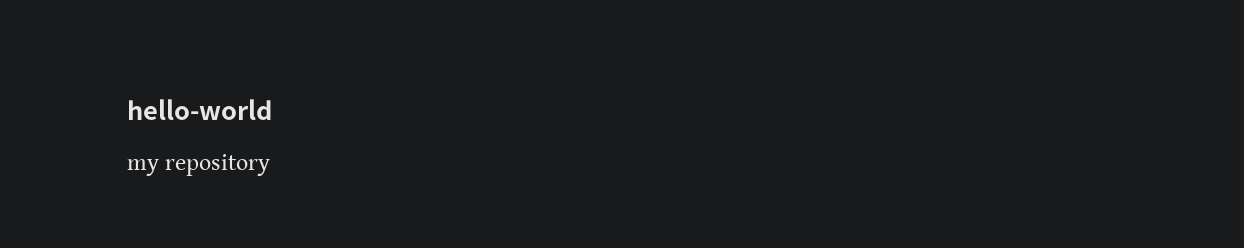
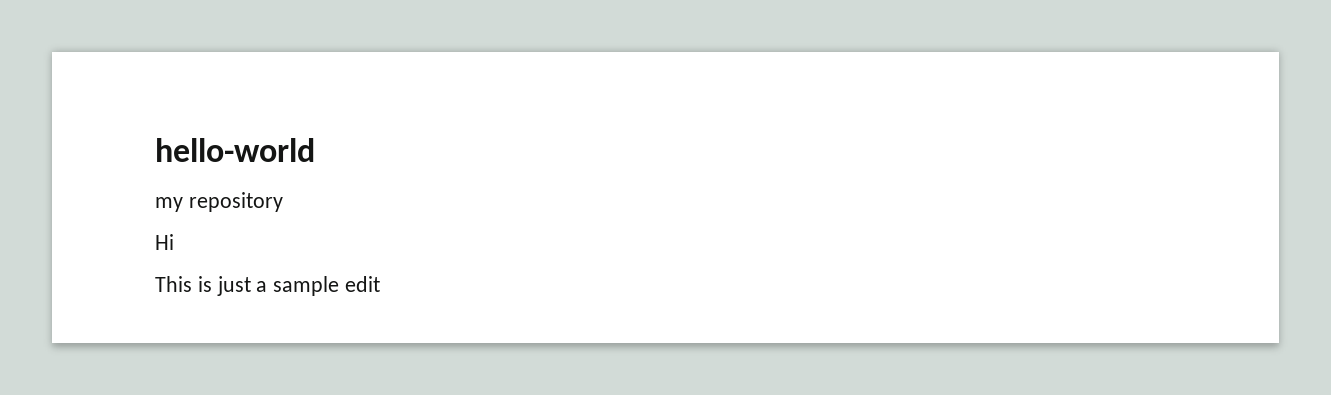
+ Hi
+ This is just a sample edit

